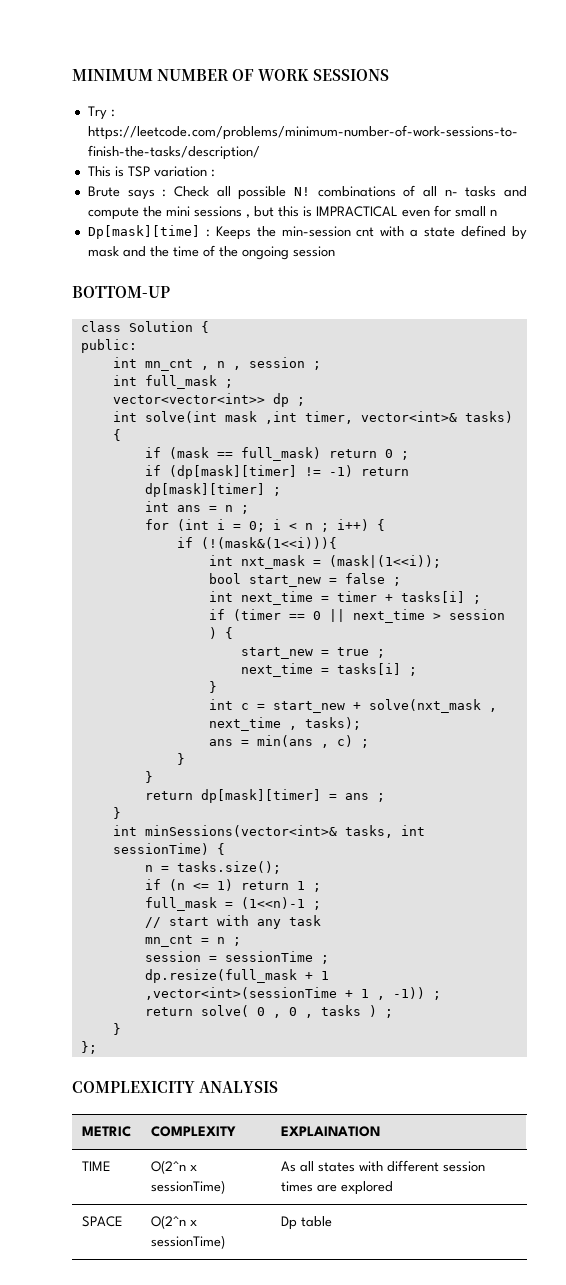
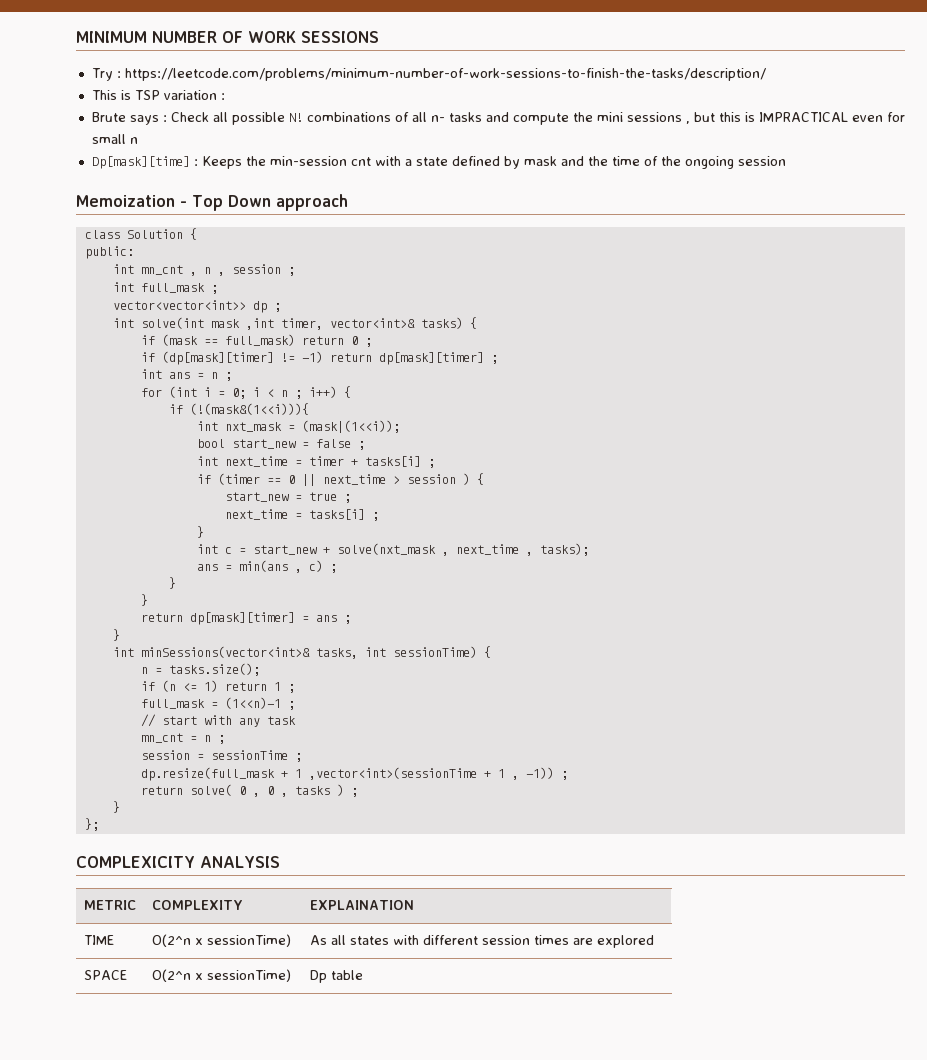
- BOTTOM-UP
+ Memoization - Top Down approach

